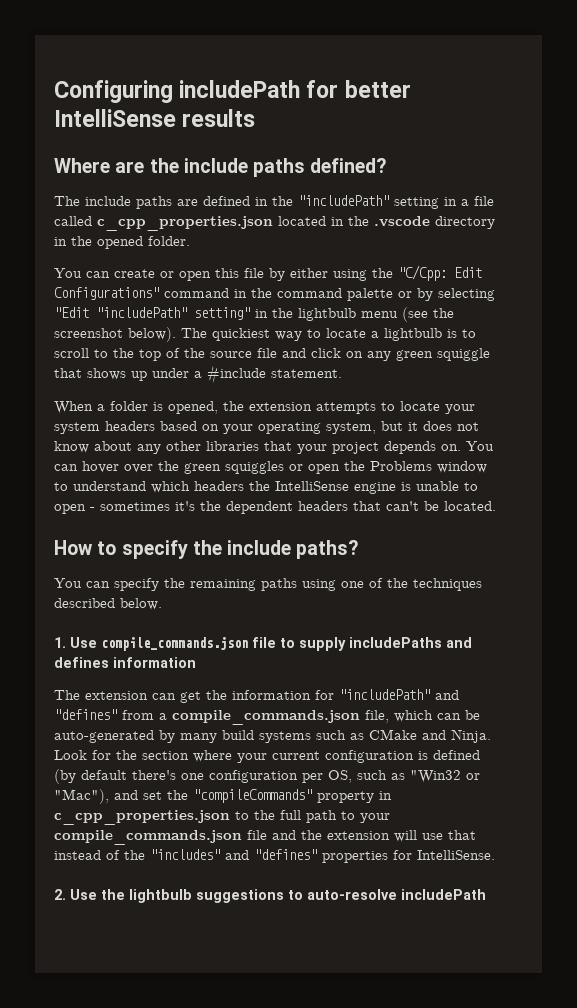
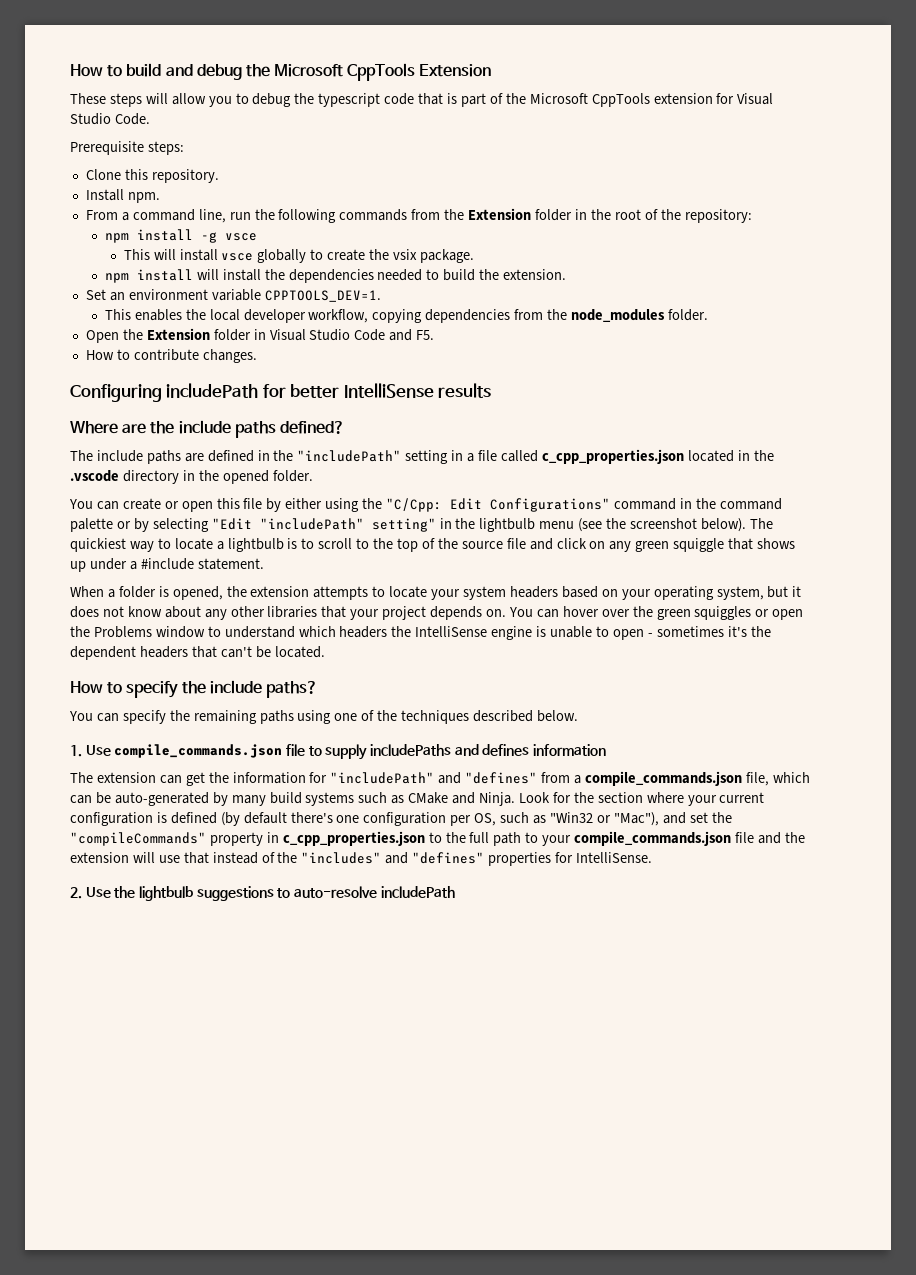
+ How to build and debug the Microsoft CppTools Extension
+ These steps will allow you to debug the typescript code that is part of the Microsoft CppTools extension for Visual Studio Code.
+ Prerequisite steps:
+ Clone this repository.
+ Install npm.
+ From a command line, run the following commands from the Extension folder in the root of the repository:
+ npm install -g vsce
+ This will install vsce globally to create the vsix package.
+ npm install will install the dependencies needed to build the extension.
+ Set an environment variable CPPTOOLS_DEV=1.
+ This enables the local developer workflow, copying dependencies from the node_modules folder.
+ Open the Extension folder in Visual Studio Code and F5.
+ How to contribute changes.

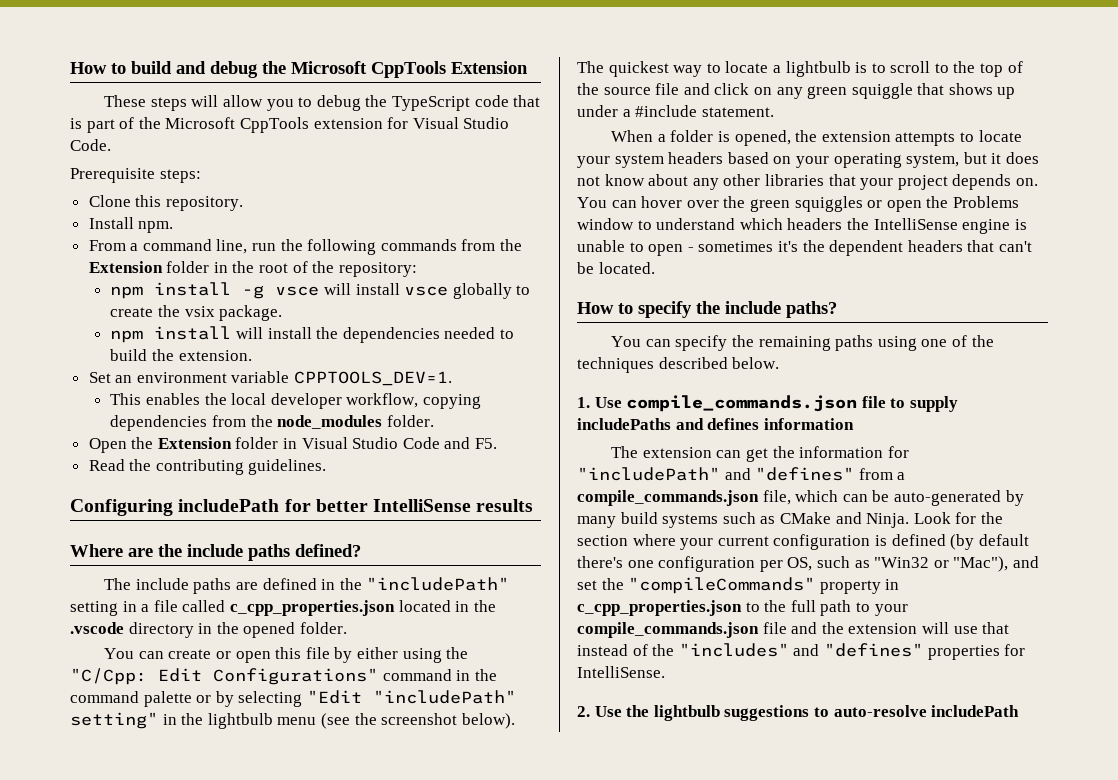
- These steps will allow you to debug the typescript code that is part of the Microsoft CppTools extension for Visual Studio Code.
+ These steps will allow you to debug the TypeScript code that is part of the Microsoft CppTools extension for Visual Studio Code.
- npm install -g vsce
- This will install vsce globally to create the vsix package.
+ npm install -g vsce will install vsce globally to create the vsix package.
- How to contribute changes.
+ Read the contributing guidelines.
- The quickiest way to locate a lightbulb is to scroll to the top of the source file and click on any green squiggle that shows up under a #include statement.
+ The quickest way to locate a lightbulb is to scroll to the top of the source file and click on any green squiggle that shows up under a #include statement.

